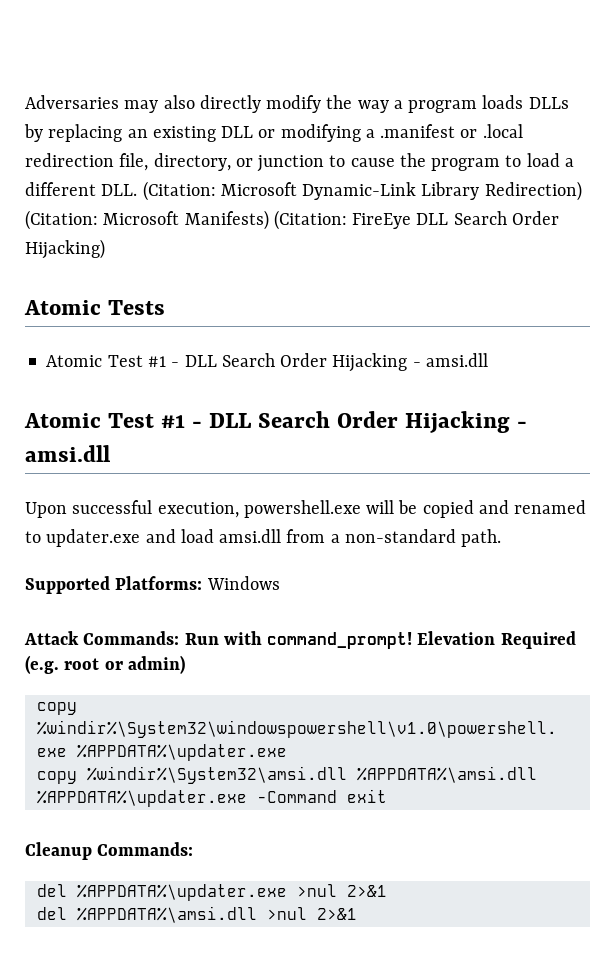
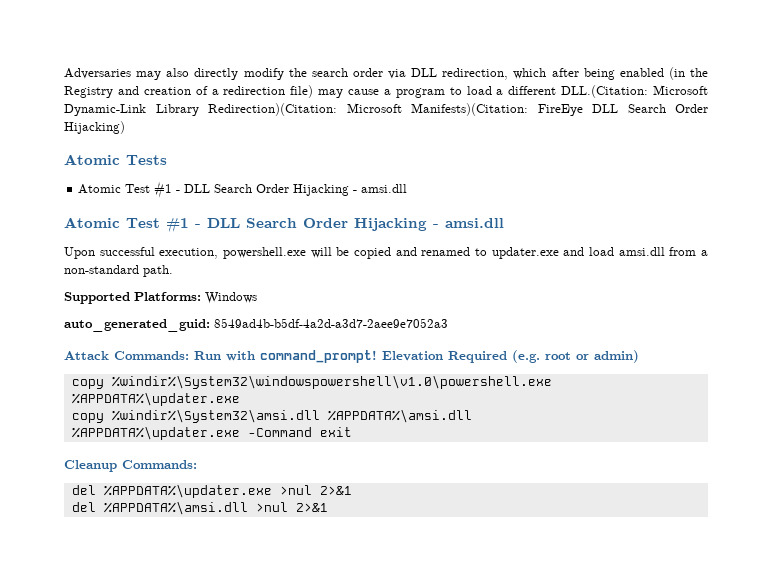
- Adversaries may also directly modify the way a program loads DLLs by replacing an existing DLL or modifying a .manifest or .local redirection file, directory, or junction to cause the program to load a different DLL. (Citation: Microsoft Dynamic-Link Library Redirection) (Citation: Microsoft Manifests) (Citation: FireEye DLL Search Order Hijacking)
+ Adversaries may also directly modify the search order via DLL redirection, which after being enabled (in the Registry and creation of a redirection file) may cause a program to load a different DLL.(Citation: Microsoft Dynamic-Link Library Redirection)(Citation: Microsoft Manifests)(Citation: FireEye DLL Search Order Hijacking)
+ auto_generated_guid: 8549ad4b-b5df-4a2d-a3d7-2aee9e7052a3

